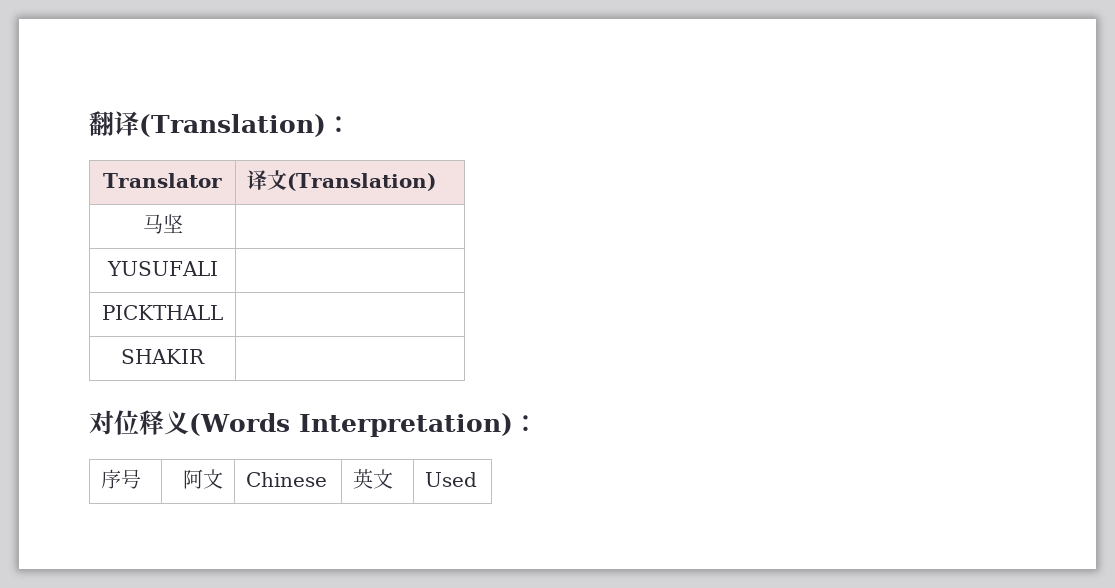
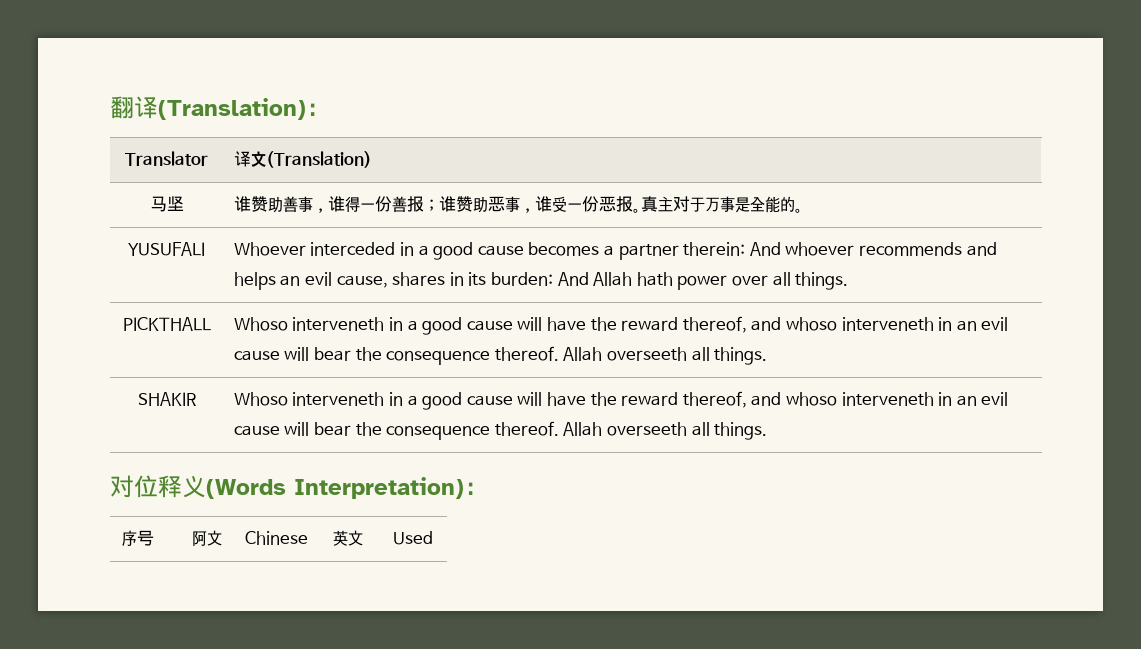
- 马坚 |
- YUSUFALI |
- PICKTHALL |
- SHAKIR |
+ 马坚 | 谁赞助善事，谁得一份善报；谁赞助恶事，谁受一份恶报。真主对于万事是全能的。
+ YUSUFALI | Whoever interceded in a good cause becomes a partner therein: And whoever recommends and helps an evil cause, shares in its burden: And Allah hath power over all things.
+ PICKTHALL | Whoso interveneth in a good cause will have the reward thereof, and whoso interveneth in an evil cause will bear the consequence thereof. Allah overseeth all things.
+ SHAKIR | Whoso interveneth in a good cause will have the reward thereof, and whoso interveneth in an evil cause will bear the consequence thereof. Allah overseeth all things.

